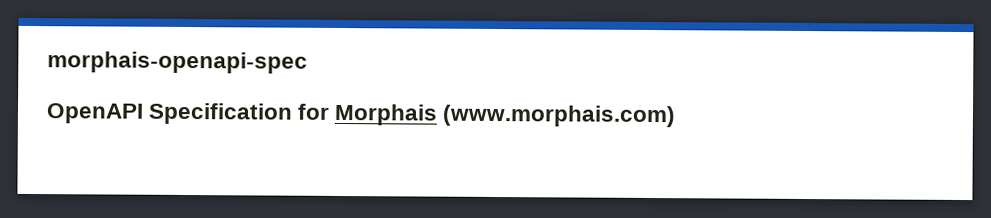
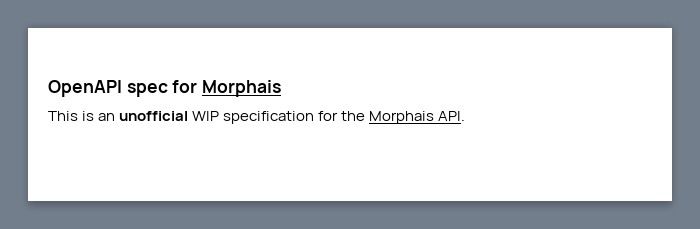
- morphais-openapi-spec
- OpenAPI Specification for Morphais (www.morphais.com)
+ OpenAPI spec for Morphais
+ This is an unofficial WIP specification for the Morphais API.

